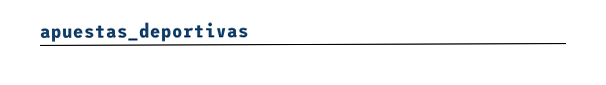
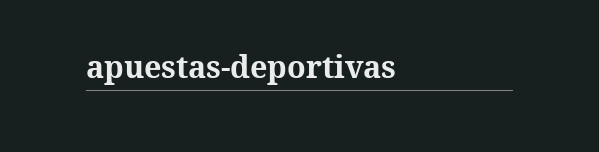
- apuestas_deportivas
+ apuestas-deportivas

